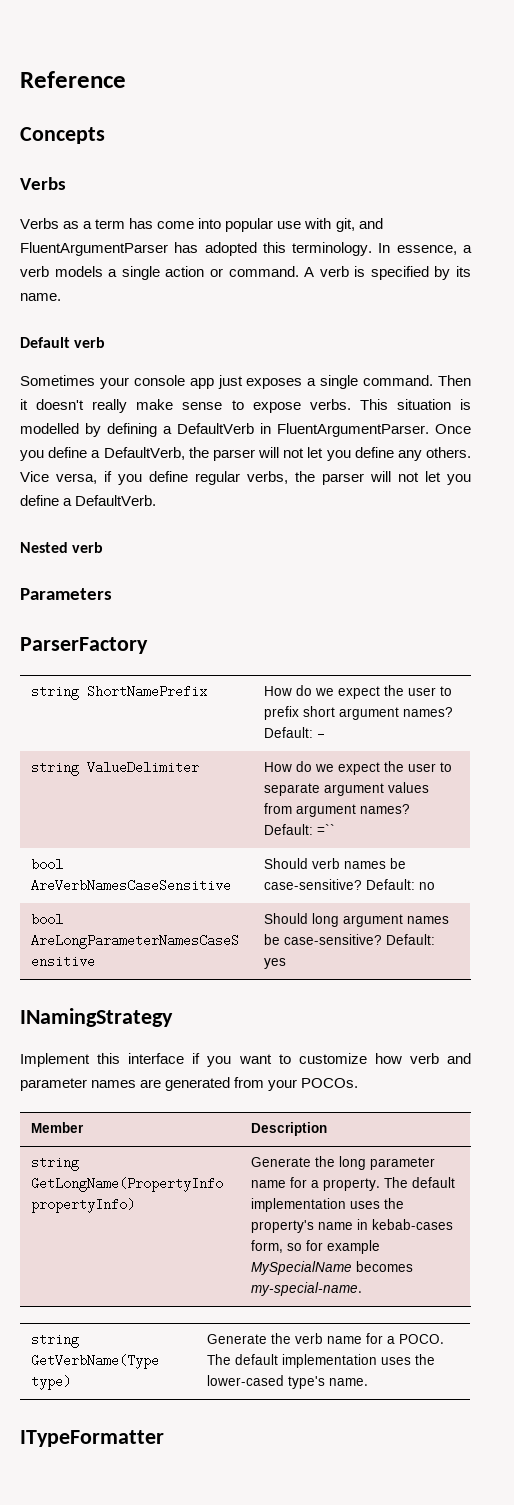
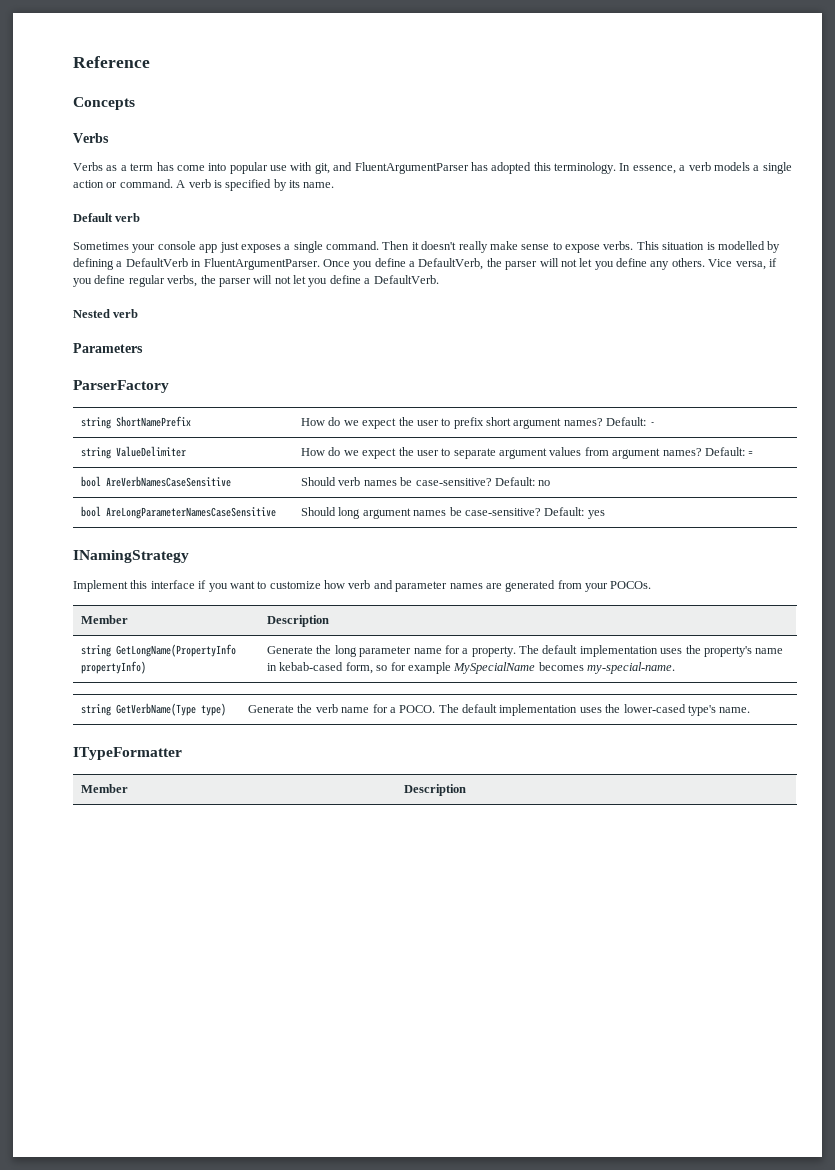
- string ValueDelimiter | How do we expect the user to separate argument values from argument names? Default: =``
+ string ValueDelimiter | How do we expect the user to separate argument values from argument names? Default: =
- string GetLongName(PropertyInfo propertyInfo) | Generate the long parameter name for a property. The default implementation uses the property's name in kebab-cases form, so for example MySpecialName becomes my-special-name.
+ string GetLongName(PropertyInfo propertyInfo) | Generate the long parameter name for a property. The default implementation uses the property's name in kebab-cased form, so for example MySpecialName becomes my-special-name.
  ITypeFormatter
+ Member | Description

